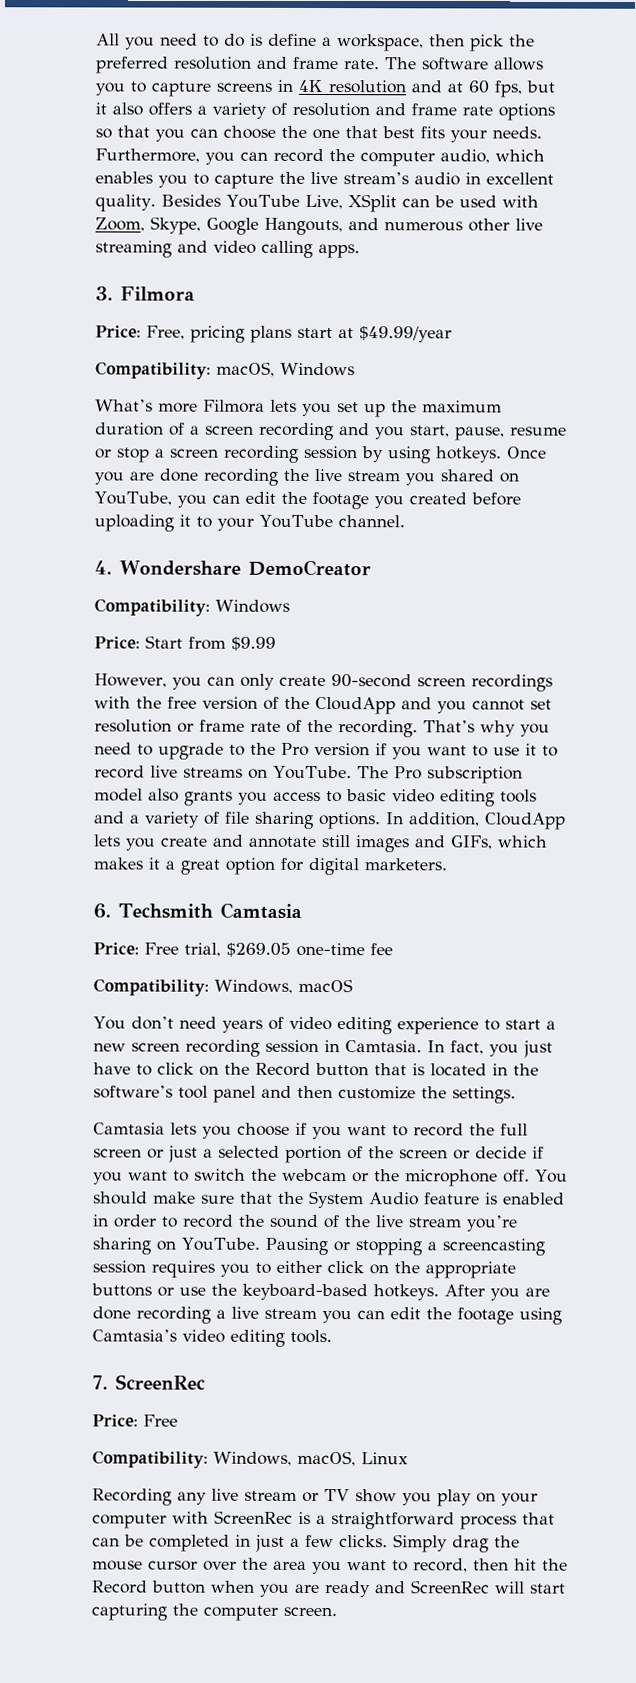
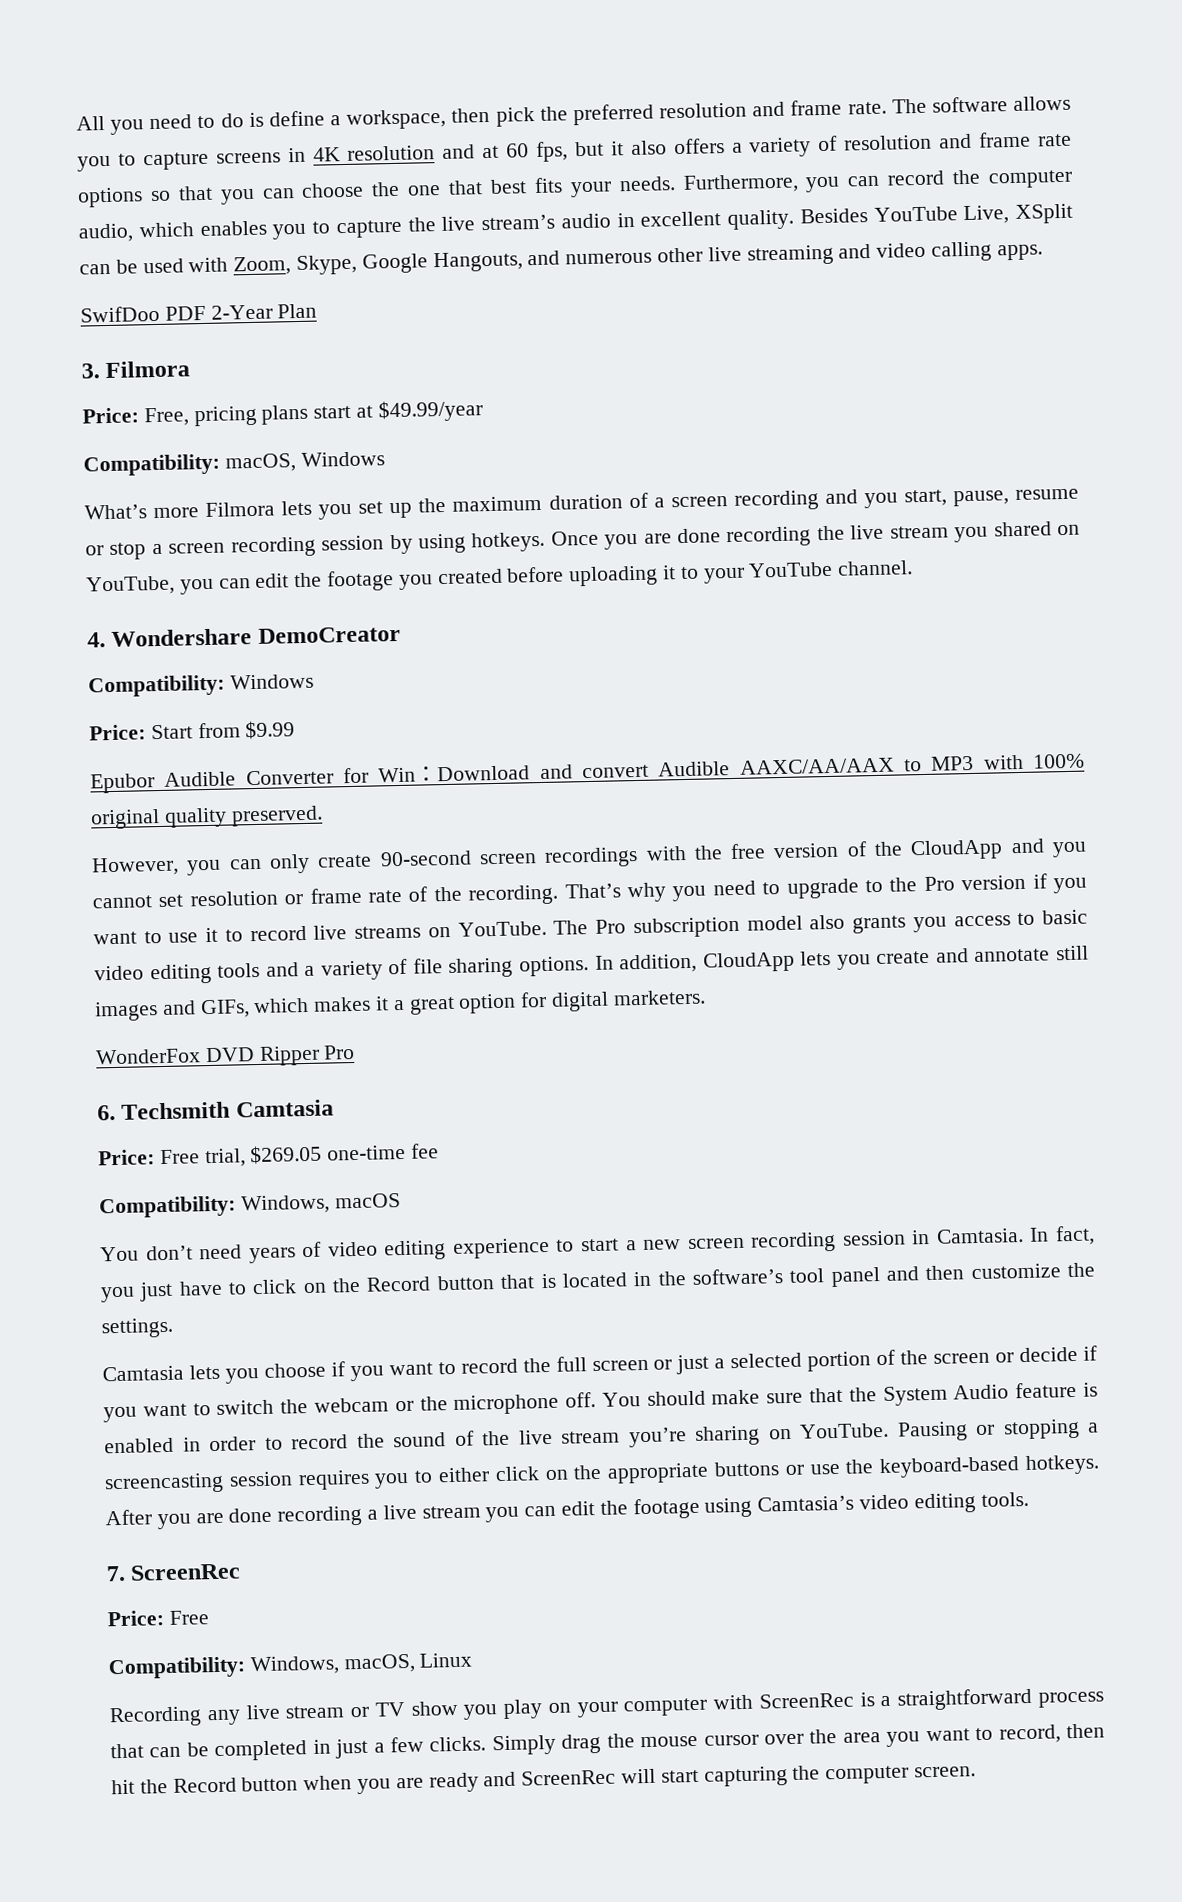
+ SwifDoo PDF 2-Year Plan
+ Epubor Audible Converter for Win：Download and convert Audible AAXC/AA/AAX to MP3 with 100% original quality preserved.
+ WonderFox DVD Ripper Pro

